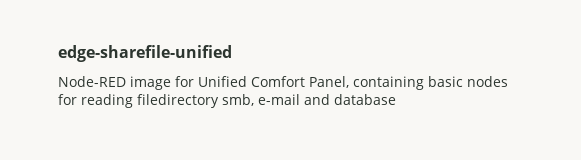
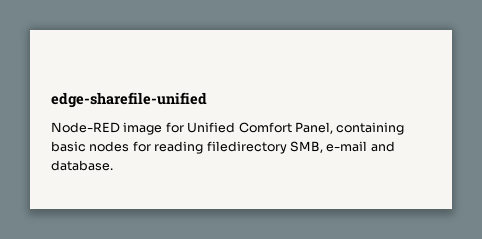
- Node-RED image for Unified Comfort Panel, containing basic nodes for reading filedirectory smb, e-mail and database
+ Node-RED image for Unified Comfort Panel, containing basic nodes for reading filedirectory SMB, e-mail and database.

